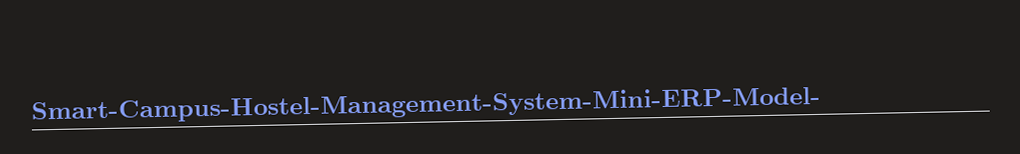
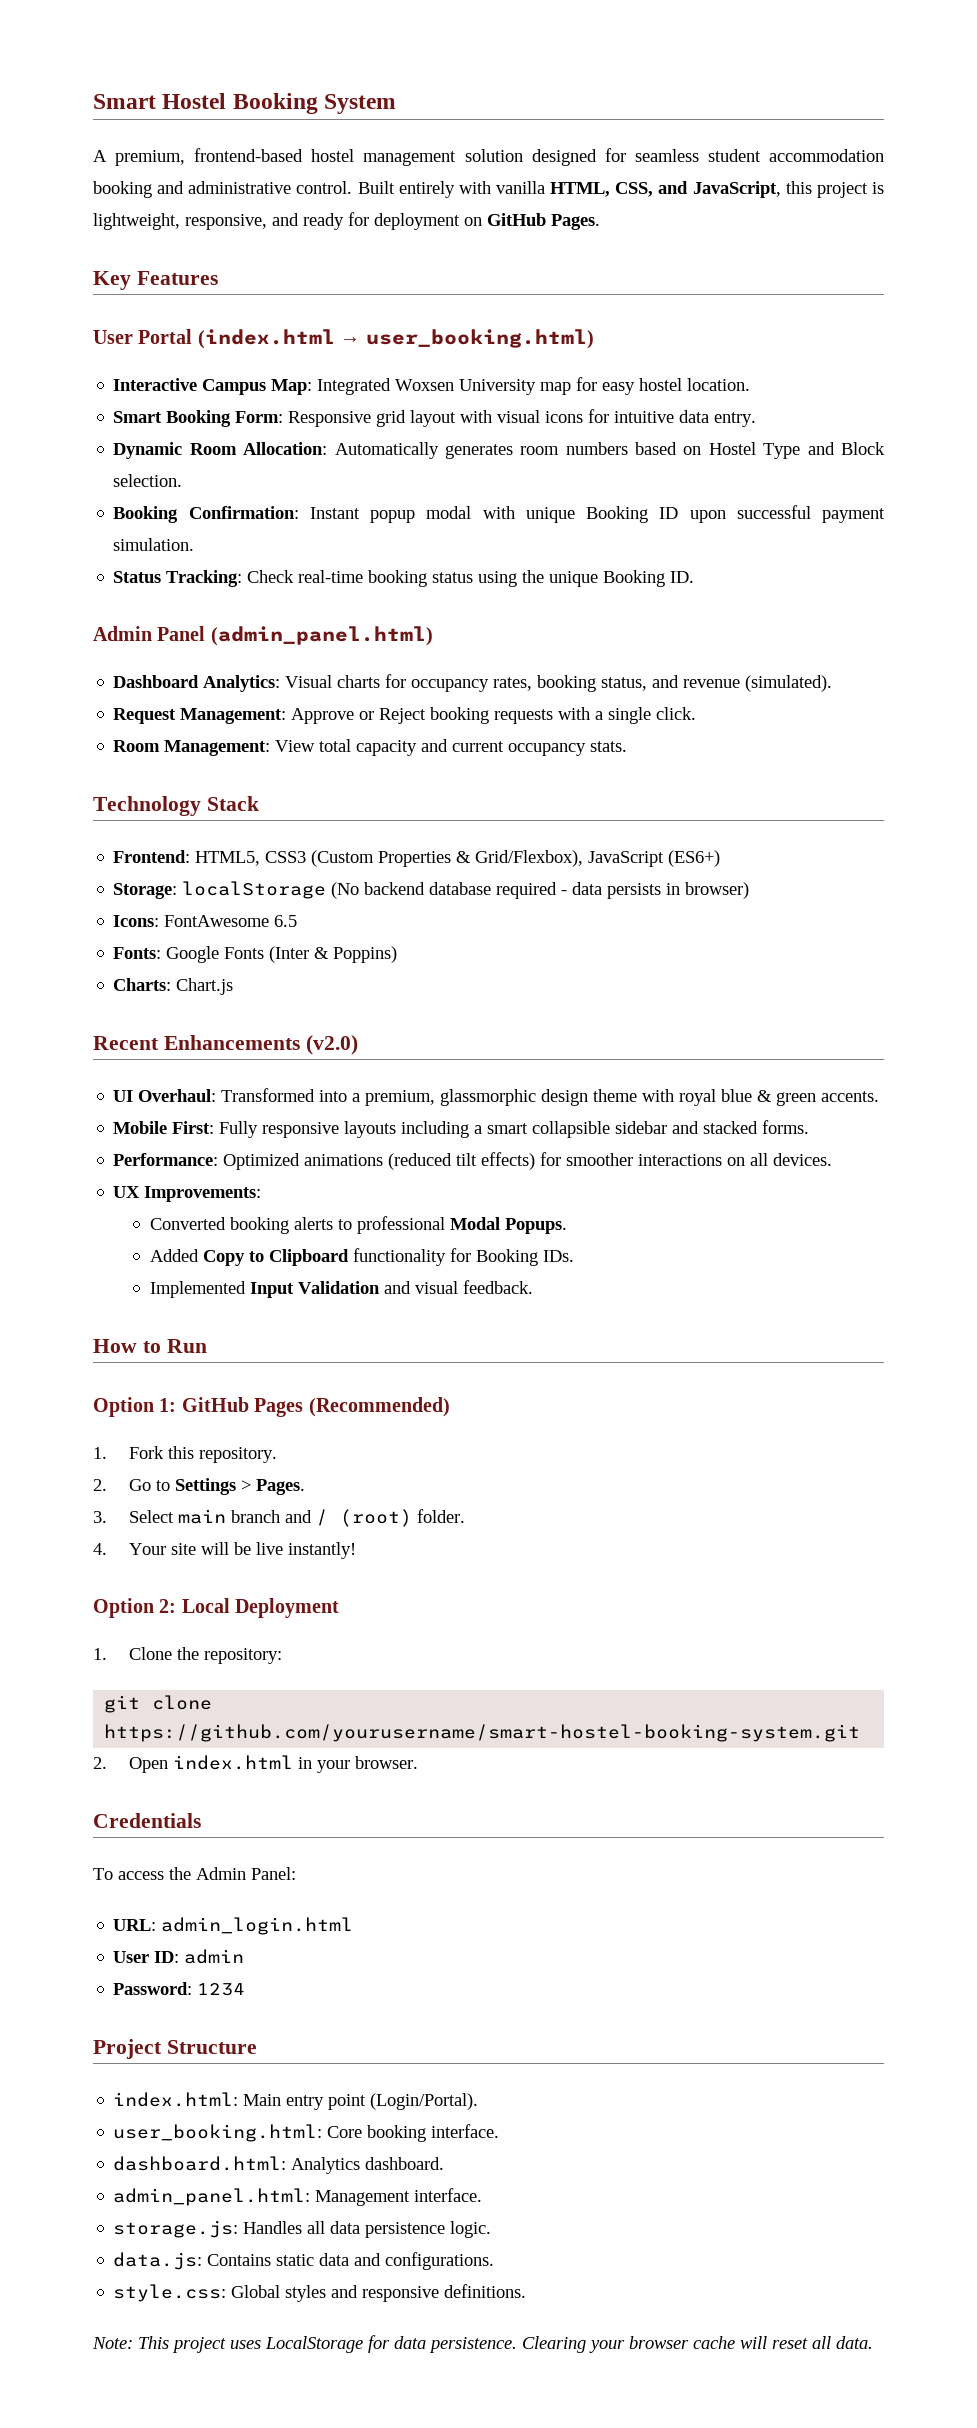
- Smart-Campus-Hostel-Management-System-Mini-ERP-Model-
+ Smart Hostel Booking System
+ A premium, frontend-based hostel management solution designed for seamless student accommodation booking and administrative control. Built entirely with vanilla HTML, CSS, and JavaScript, this project is lightweight, responsive, and ready for deployment on GitHub Pages.
+ Key Features
+ User Portal (index.html → user_booking.html)
+ Interactive Campus Map: Integrated Woxsen University map for easy hostel location.
+ Smart Booking Form: Responsive grid layout with visual icons for intuitive data entry.
+ Dynamic Room Allocation: Automatically generates room numbers based on Hostel Type and Block selection.
+ Booking Confirmation: Instant popup modal with unique Booking ID upon successful payment simulation.
+ Status Tracking: Check real-time booking status using the unique Booking ID.
+ Admin Panel (admin_panel.html)
+ Dashboard Analytics: Visual charts for occupancy rates, booking status, and revenue (simulated).
+ Request Management: Approve or Reject booking requests with a single click.
+ Room Management: View total capacity and current occupancy stats.
+ Technology Stack
+ Frontend: HTML5, CSS3 (Custom Properties & Grid/Flexbox), JavaScript (ES6+)
+ Storage: localStorage (No backend database required - data persists in browser)
+ Icons: FontAwesome 6.5
+ Fonts: Google Fonts (Inter & Poppins)
+ Charts: Chart.js
+ Recent Enhancements (v2.0)
+ UI Overhaul: Transformed into a premium, glassmorphic design theme with royal blue & green accents.
+ Mobile First: Fully responsive layouts including a smart collapsible sidebar and stacked forms.
+ Performance: Optimized animations (reduced tilt effects) for smoother interactions on all devices.
+ UX Improvements:
+ Converted booking alerts to professional Modal Popups.
+ Added Copy to Clipboard functionality for Booking IDs.
+ Implemented Input Validation and visual feedback.
+ How to Run
+ Option 1: GitHub Pages (Recommended)
+ 1. Fork this repository.
+ 2. Go to Settings > Pages.
+ 3. Select main branch and / (root) folder.
+ 4. Your site will be live instantly!
+ Option 2: Local Deployment
+ 1. Clone the repository:
+ git clone https://github.com/yourusername/smart-hostel-booking-system.git
+ 2. Open index.html in your browser.
+ Credentials
+ To access the Admin Panel:
+ URL: admin_login.html
+ User ID: admin
+ Password: 1234
+ Project Structure
+ index.html: Main entry point (Login/Portal).
+ user_booking.html: Core booking interface.
+ dashboard.html: Analytics dashboard.
+ admin_panel.html: Management interface.
+ storage.js: Handles all data persistence logic.
+ data.js: Contains static data and configurations.
+ style.css: Global styles and responsive definitions.
+ Note: This project uses LocalStorage for data persistence. Clearing your browser cache will reset all data.

